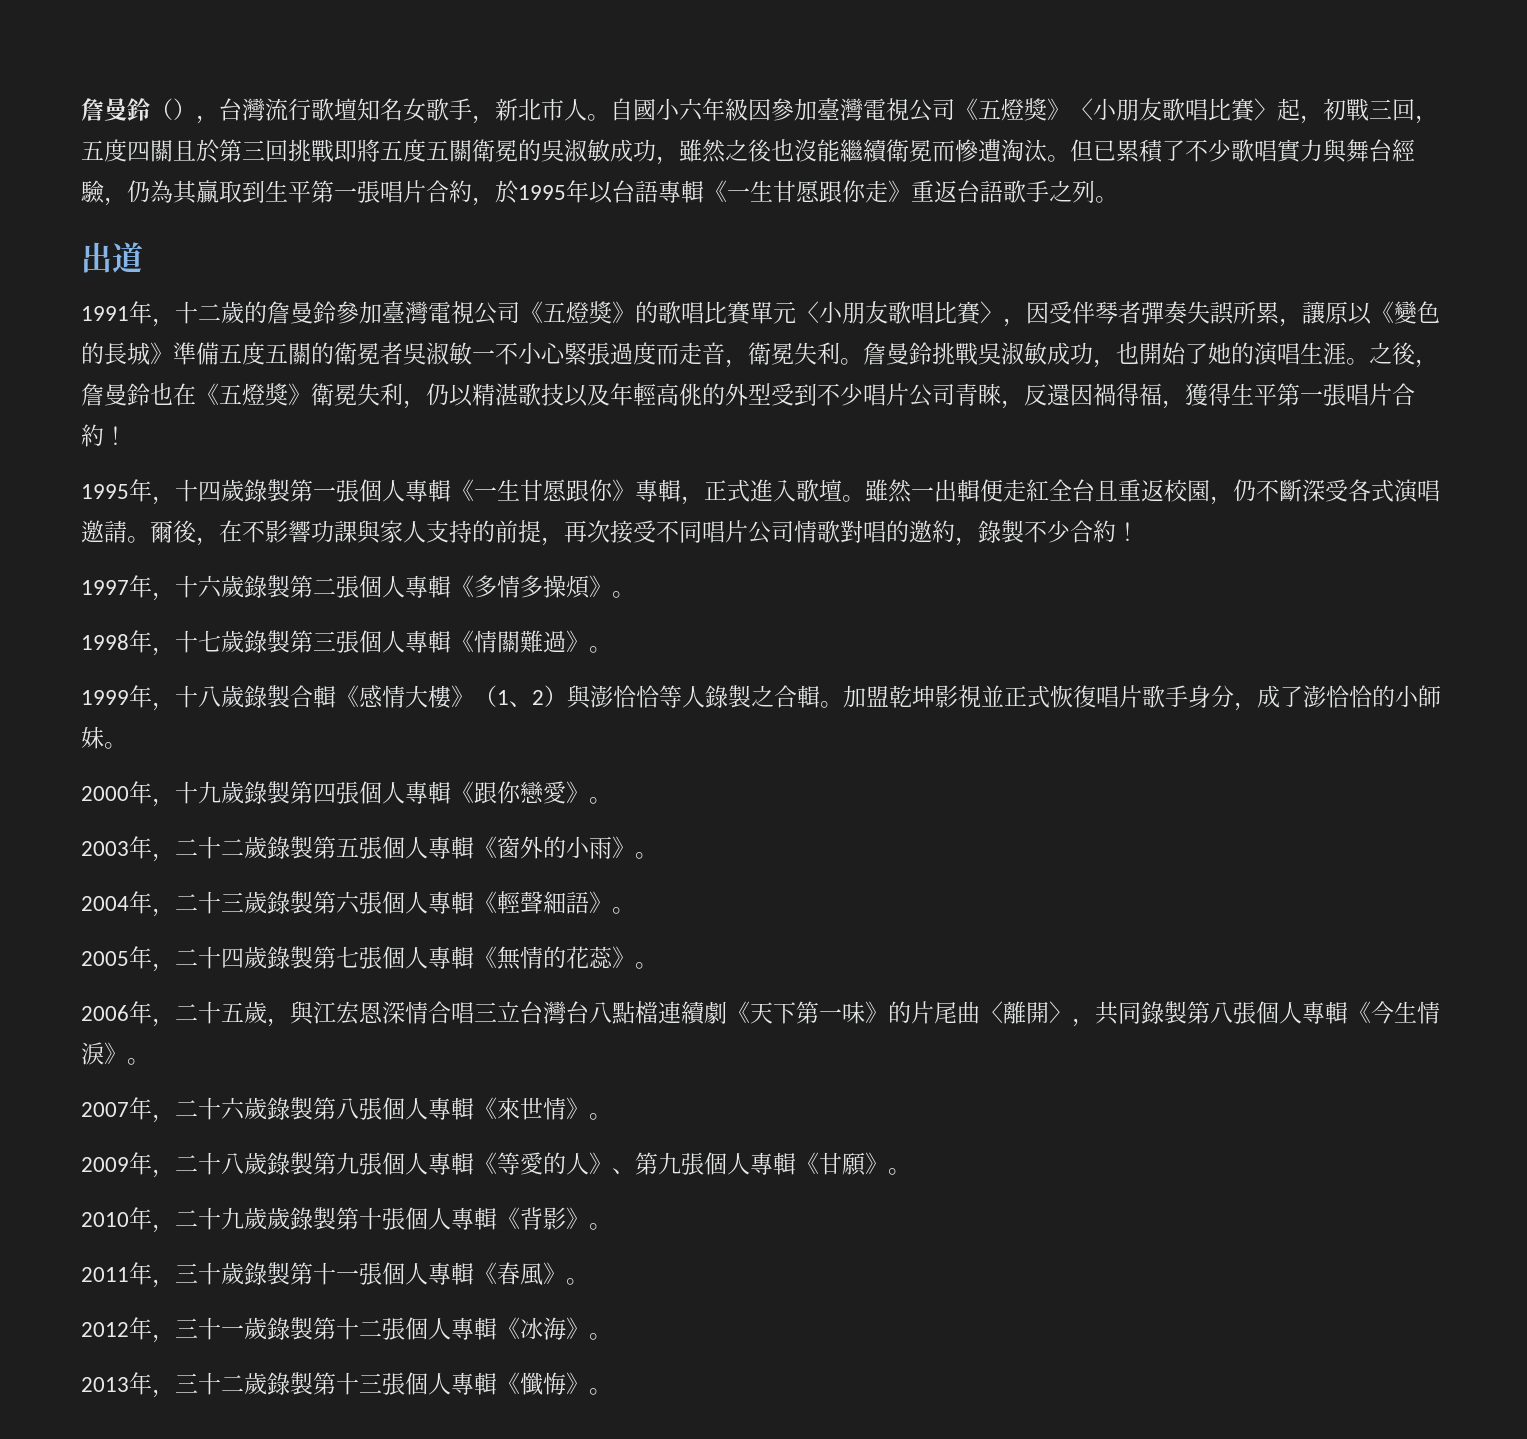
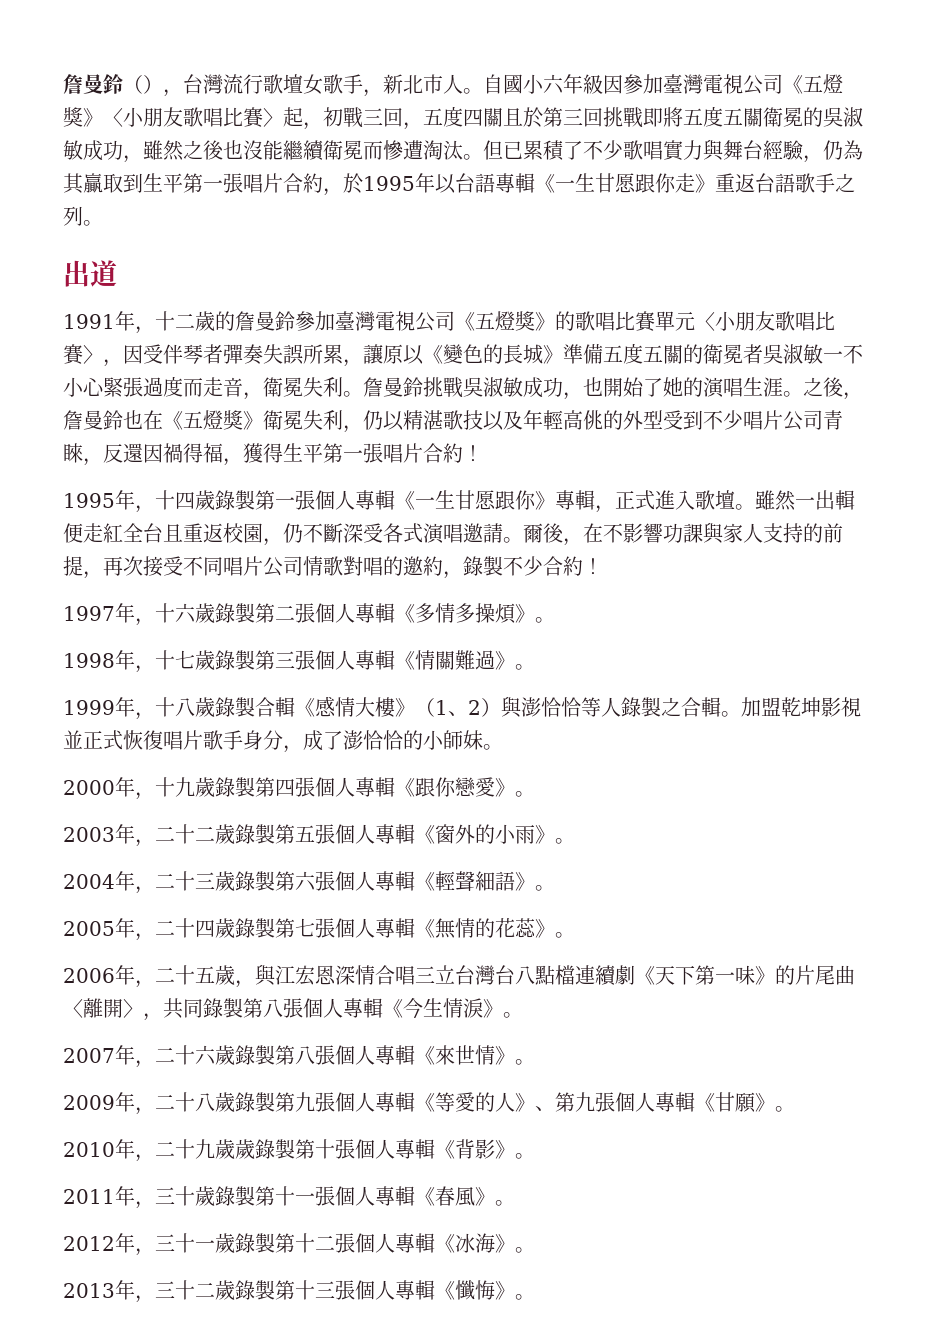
- 詹曼鈴（），台灣流行歌壇知名女歌手，新北市人。
+ 詹曼鈴（），台灣流行歌壇女歌手，新北市人。

